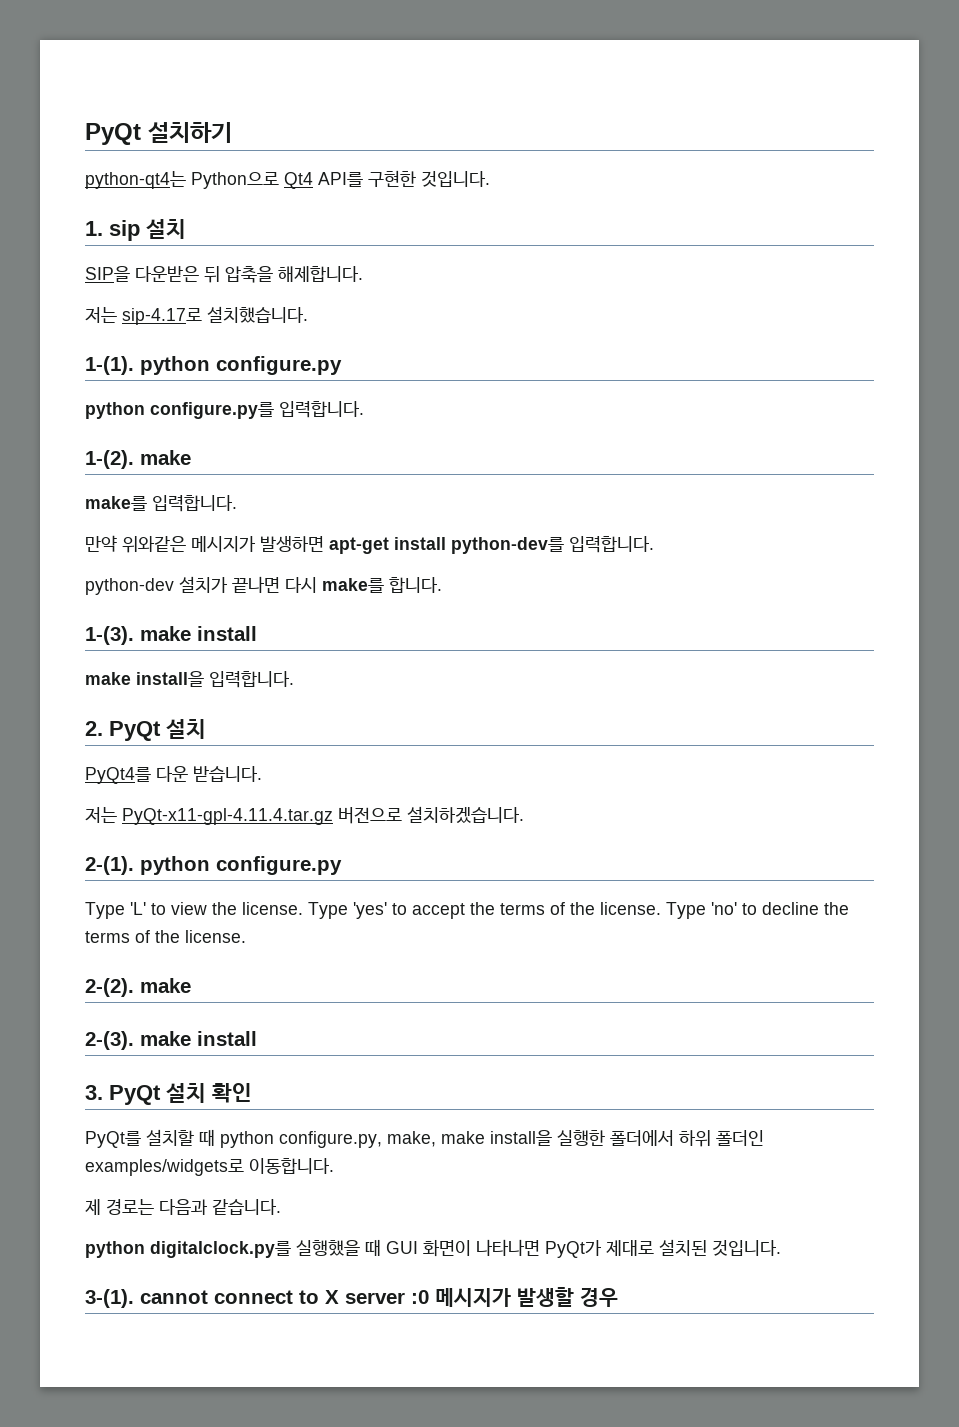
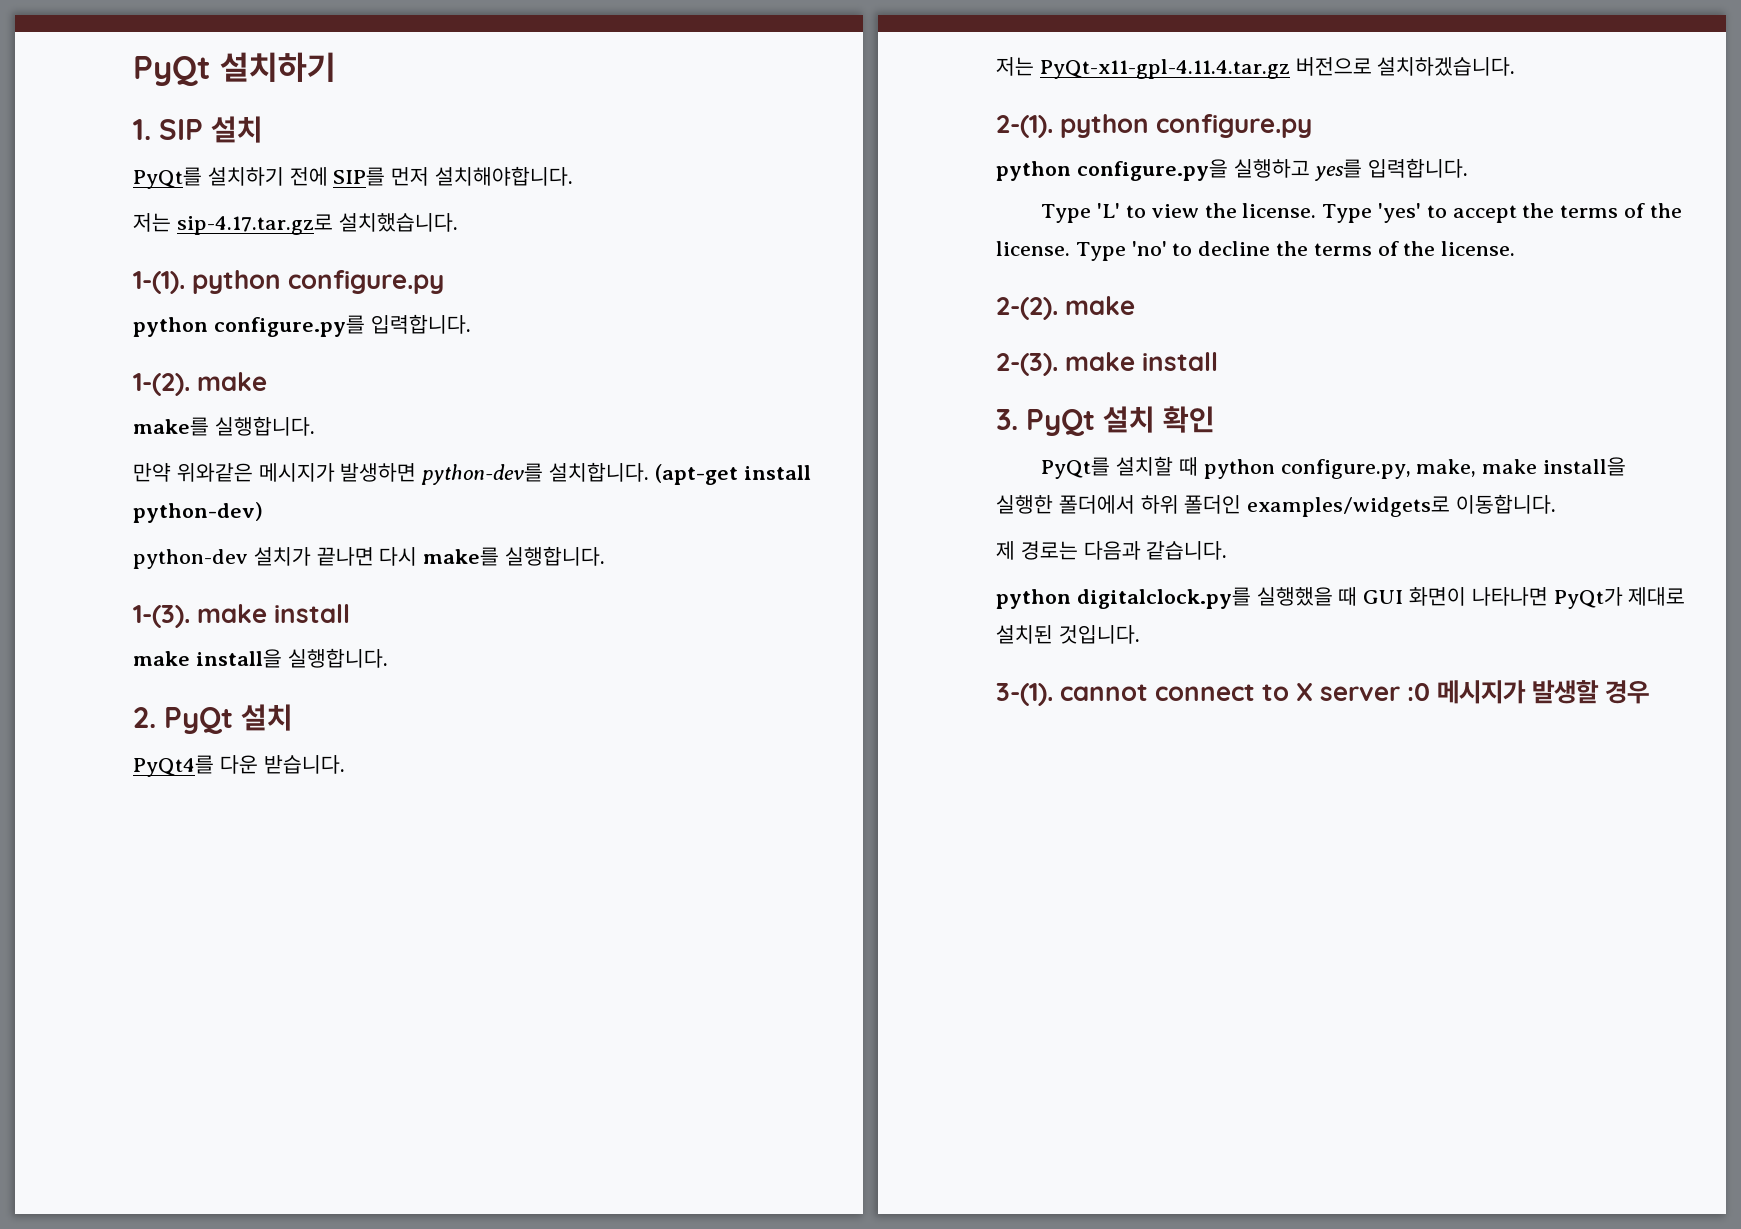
- python-qt4는 Python으로 Qt4 API를 구현한 것입니다.
- 1. sip 설치
- SIP을 다운받은 뒤 압축을 해제합니다.
- 저는 sip-4.17로 설치했습니다.
+ 1. SIP 설치
+ PyQt를 설치하기 전에 SIP를 먼저 설치해야합니다.
+ 저는 sip-4.17.tar.gz로 설치했습니다.
  1-(2). make
- make를 입력합니다.
+ make를 실행합니다.
- 만약 위와같은 메시지가 발생하면 apt-get install python-dev를 입력합니다.
+ 만약 위와같은 메시지가 발생하면 python-dev를 설치합니다. (apt-get install python-dev)
- python-dev 설치가 끝나면 다시 make를 합니다.
+ python-dev 설치가 끝나면 다시 make를 실행합니다.
- make install을 입력합니다.
+ make install을 실행합니다.
+ python configure.py을 실행하고 yes를 입력합니다.

